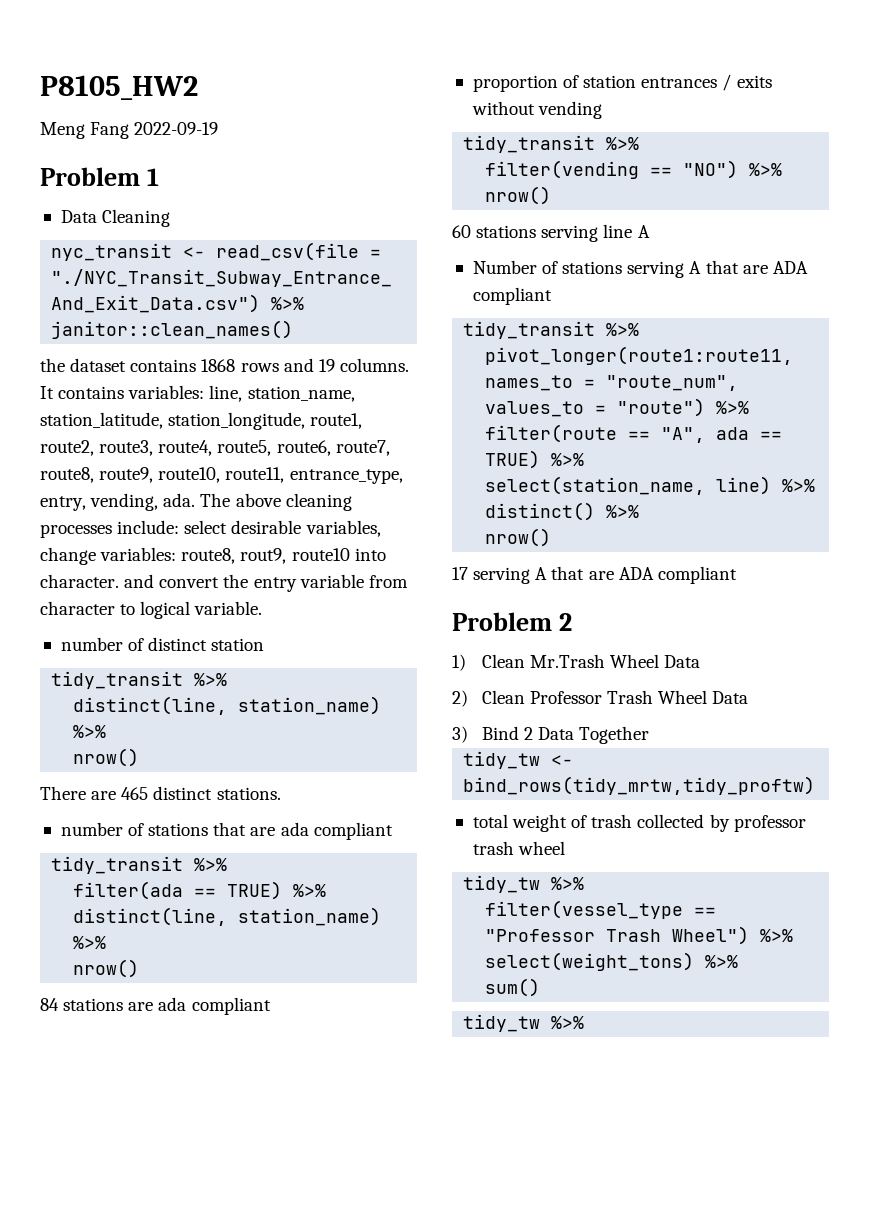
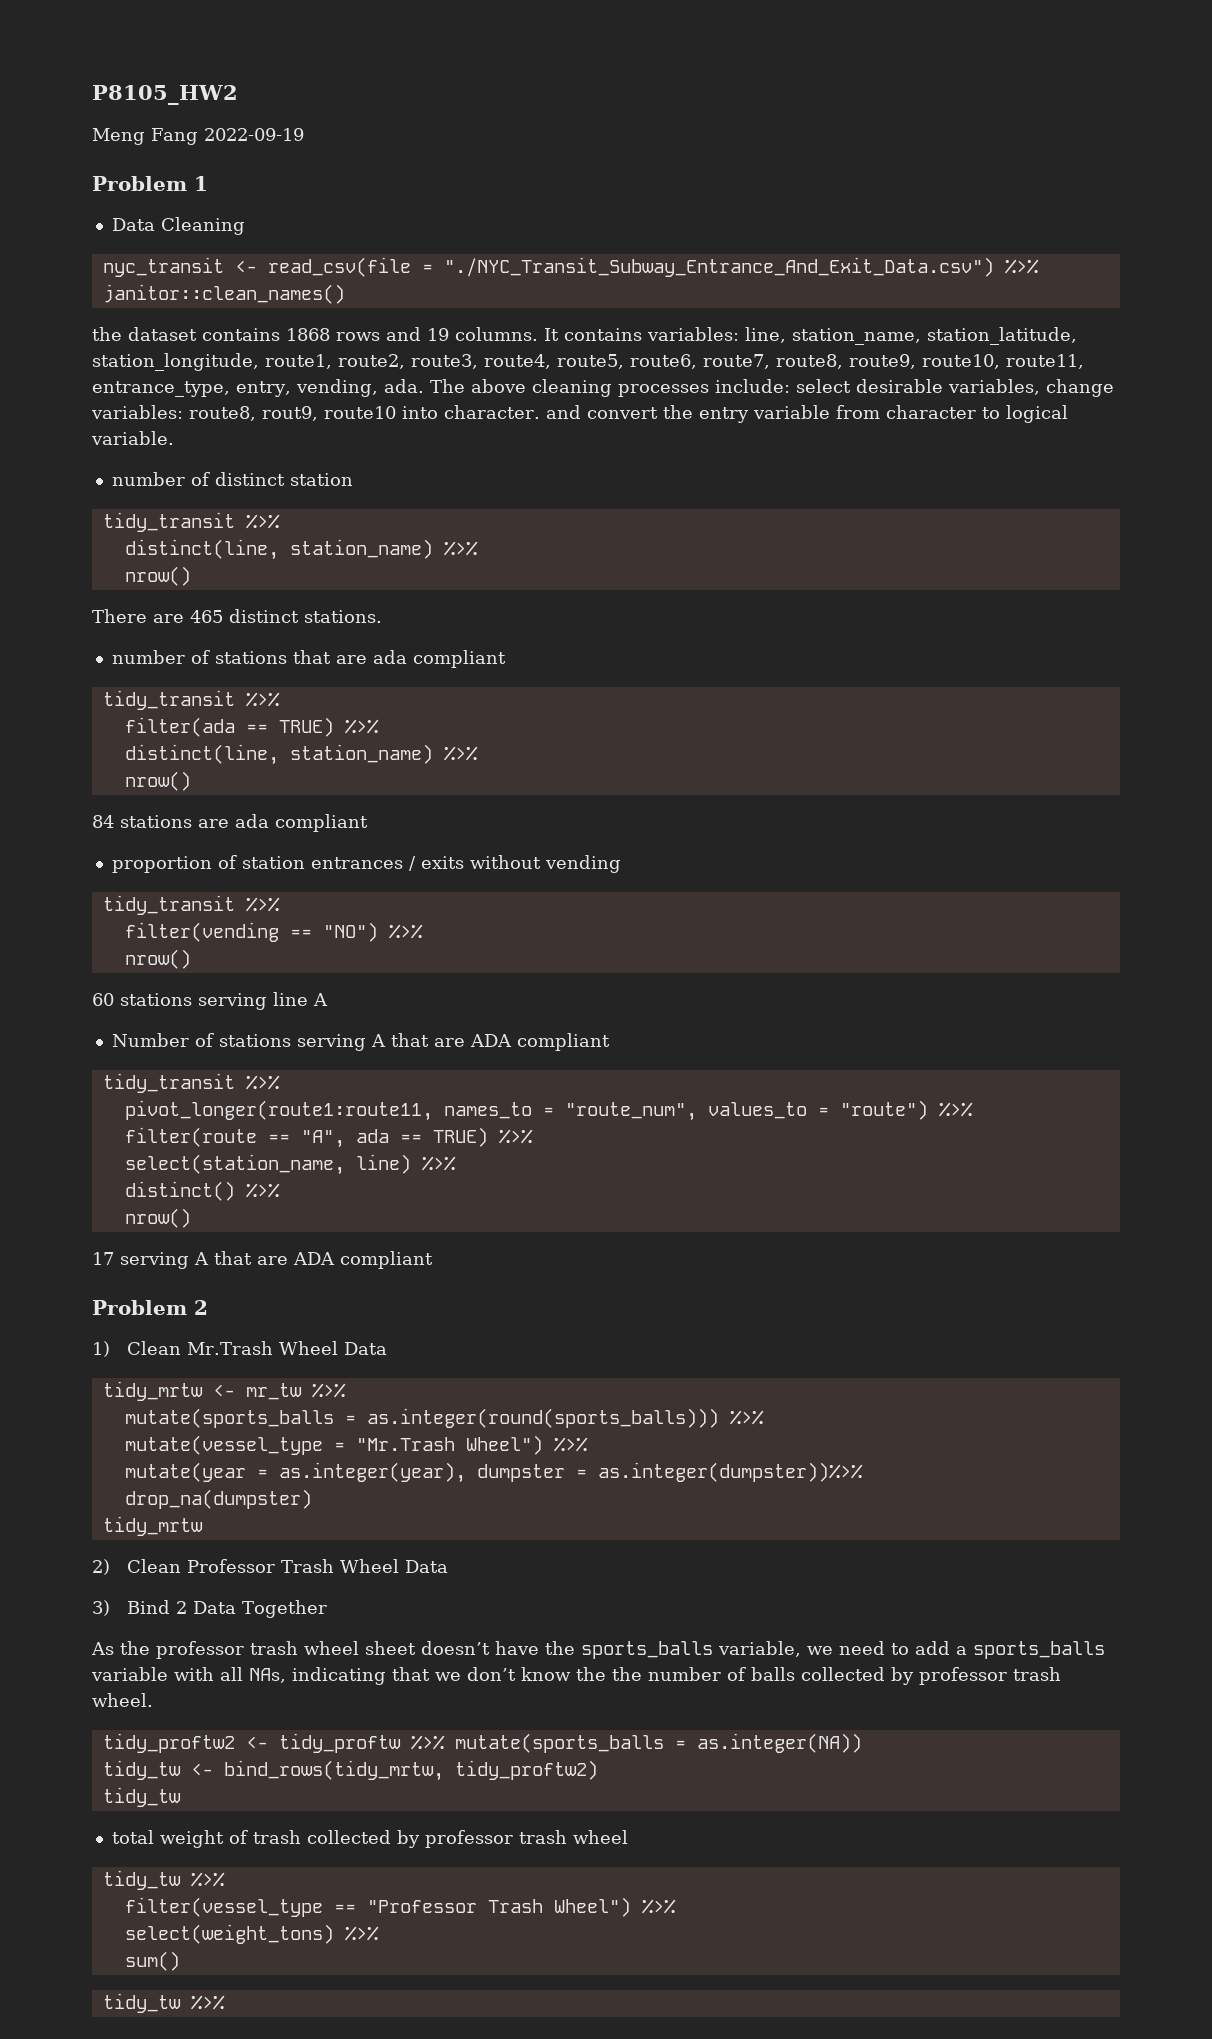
+ tidy_mrtw <- mr_tw %>%
+ mutate(sports_balls = as.integer(round(sports_balls))) %>%
+ mutate(vessel_type = "Mr.Trash Wheel") %>%
+ mutate(year = as.integer(year), dumpster = as.integer(dumpster))%>%
+ drop_na(dumpster)
+ tidy_mrtw
+ As the professor trash wheel sheet doesn’t have the sports_balls variable, we need to add a sports_balls variable with all NAs, indicating that we don’t know the the number of balls collected by professor trash wheel.
+ tidy_proftw2 <- tidy_proftw %>% mutate(sports_balls = as.integer(NA))
- tidy_tw <- bind_rows(tidy_mrtw,tidy_proftw)
+ tidy_tw <- bind_rows(tidy_mrtw, tidy_proftw2)
+ tidy_tw

